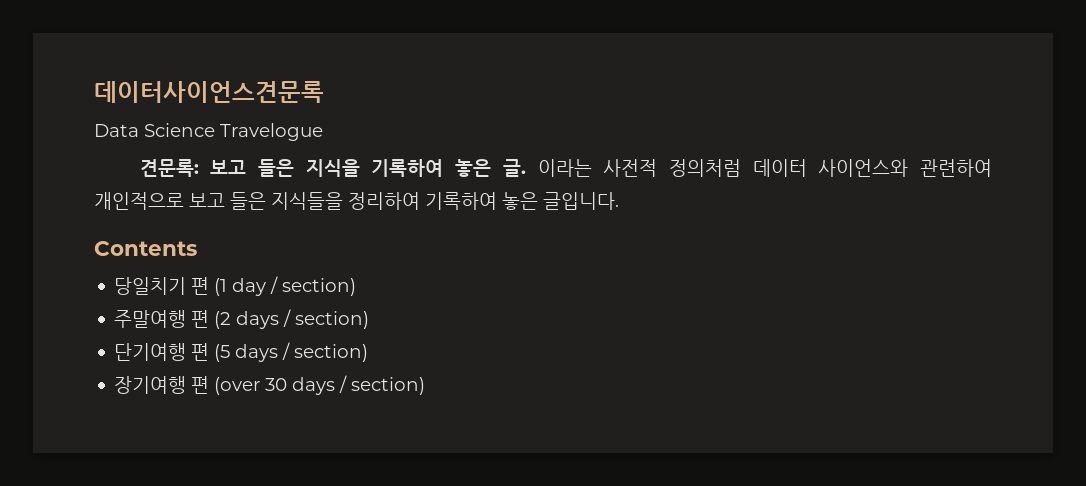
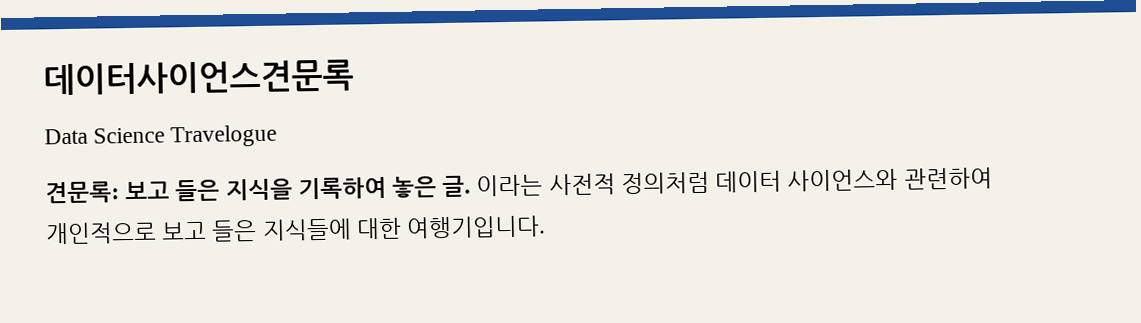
- 이라는 사전적 정의처럼 데이터 사이언스와 관련하여 개인적으로 보고 들은 지식들을 정리하여 기록하여 놓은 글입니다.
- Contents
- 당일치기 편 (1 day / section)
- 주말여행 편 (2 days / section)
- 단기여행 편 (5 days / section)
- 장기여행 편 (over 30 days / section)
+ 이라는 사전적 정의처럼 데이터 사이언스와 관련하여 개인적으로 보고 들은 지식들에 대한 여행기입니다.

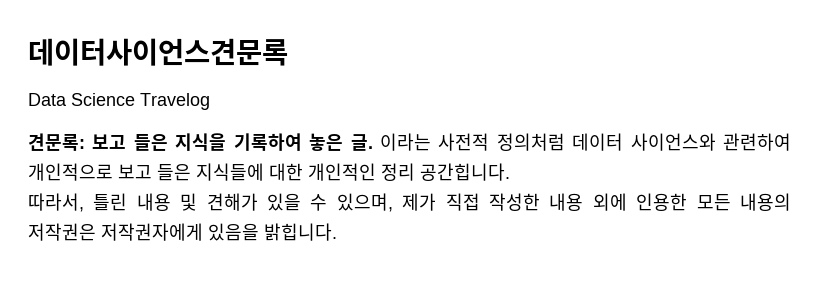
- Data Science Travelogue
+ Data Science Travelog
- 이라는 사전적 정의처럼 데이터 사이언스와 관련하여 개인적으로 보고 들은 지식들에 대한 여행기입니다.
+ 이라는 사전적 정의처럼 데이터 사이언스와 관련하여 개인적으로 보고 들은 지식들에 대한 개인적인 정리 공간힙니다.
+ 따라서, 틀린 내용 및 견해가 있을 수 있으며, 제가 직접 작성한 내용 외에 인용한 모든 내용의 저작권은 저작권자에게 있음을 밝힙니다.

